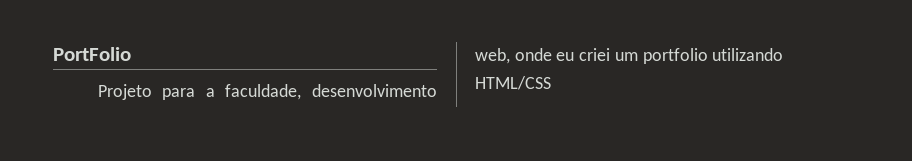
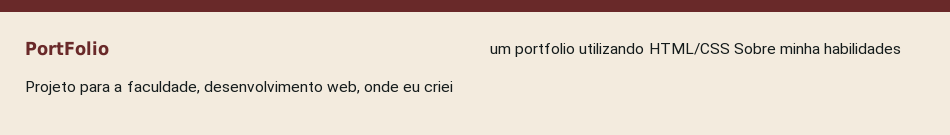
- Projeto para a faculdade, desenvolvimento web, onde eu criei um portfolio utilizando HTML/CSS
+ Projeto para a faculdade, desenvolvimento web, onde eu criei um portfolio utilizando HTML/CSS Sobre minha habilidades

